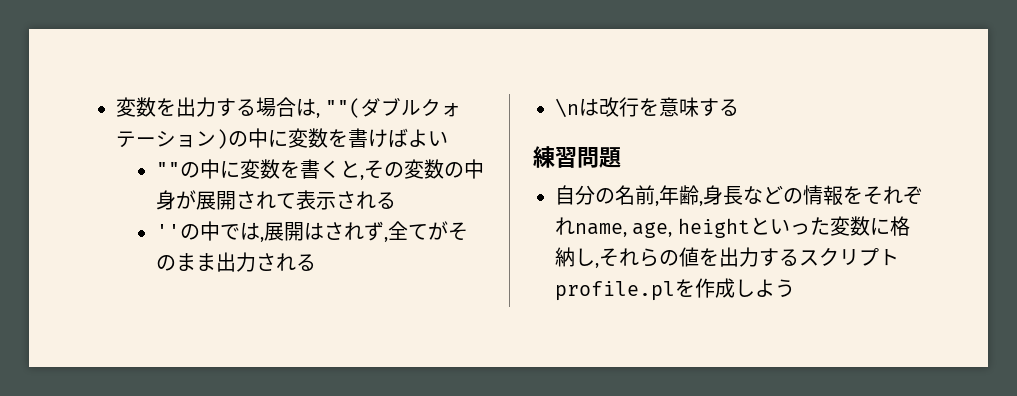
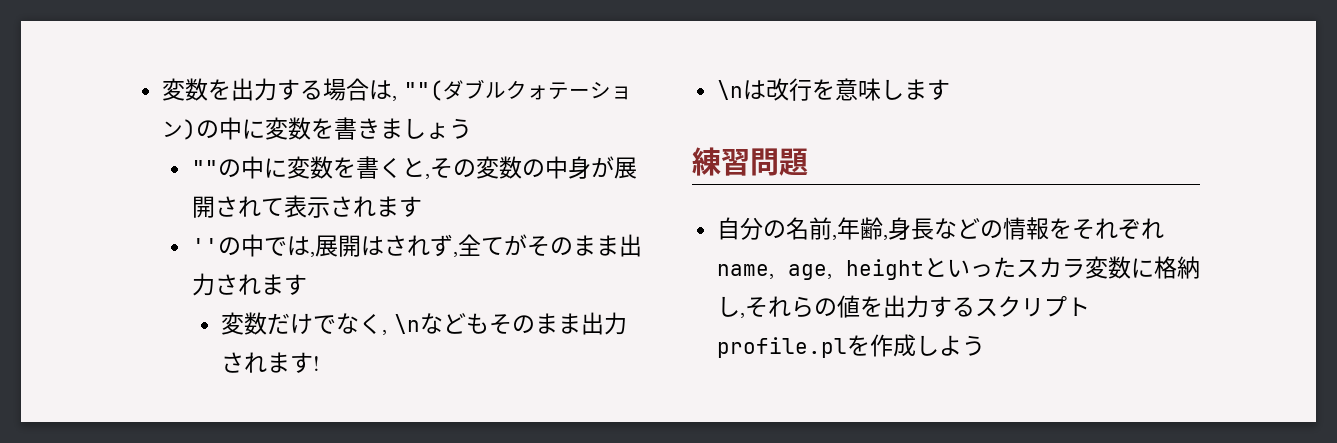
- 変数を出力する場合は, ""(ダブルクォテーション)の中に変数を書けばよい
+ 変数を出力する場合は, ""(ダブルクォテーション)の中に変数を書きましょう
- ""の中に変数を書くと,その変数の中身が展開されて表示される
+ ""の中に変数を書くと,その変数の中身が展開されて表示されます
- ''の中では,展開はされず,全てがそのまま出力される
+ ''の中では,展開はされず,全てがそのまま出力されます
+ 変数だけでなく, \nなどもそのまま出力されます!
- \nは改行を意味する
+ \nは改行を意味します
- 自分の名前,年齢,身長などの情報をそれぞれname, age, heightといった変数に格納し,それらの値を出力するスクリプトprofile.plを作成しよう
+ 自分の名前,年齢,身長などの情報をそれぞれname, age, heightといったスカラ変数に格納し,それらの値を出力するスクリプトprofile.plを作成しよう

